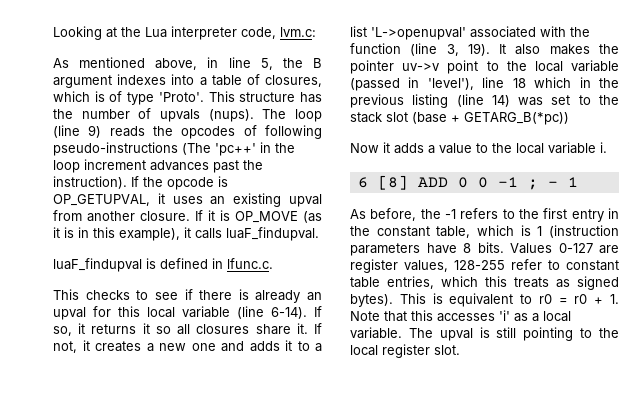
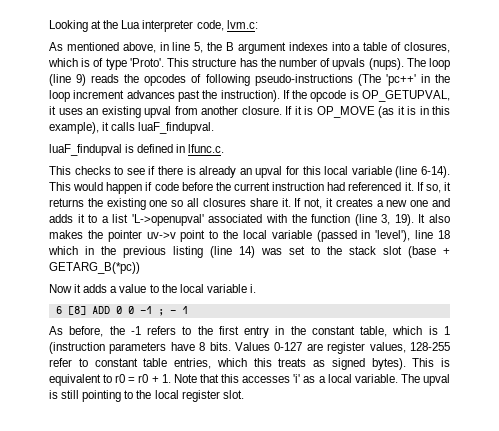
+ This would happen if code before the current instruction had referenced it.
- If so, it returns it so all closures share it.
+ If so, it returns the existing one so all closures share it.

